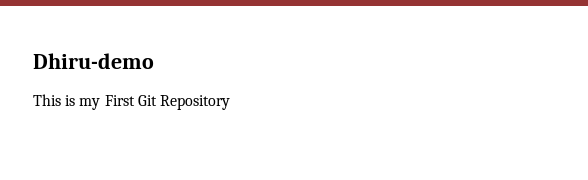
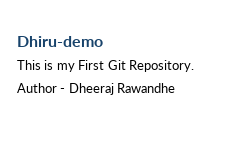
- This is my First Git Repository
+ This is my First Git Repository.
+ Author - Dheeraj Rawandhe

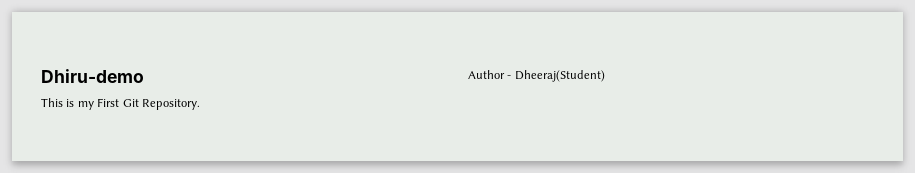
- Author - Dheeraj Rawandhe
+ Author - Dheeraj(Student)

